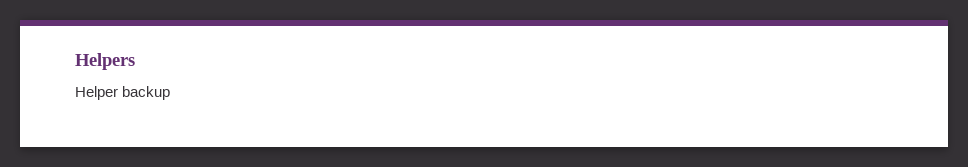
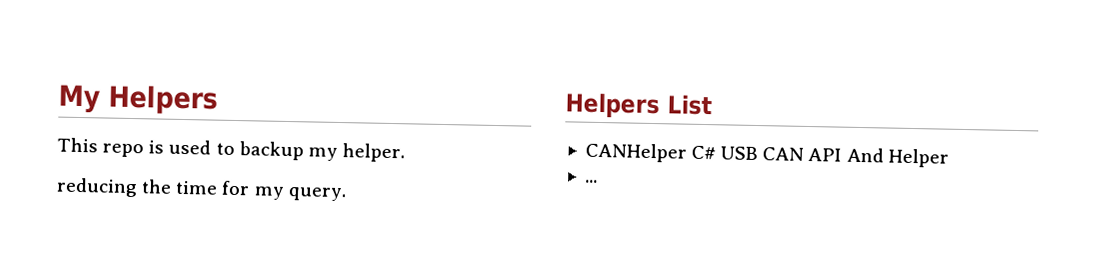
- Helpers
+ My Helpers
- Helper backup
+ This repo is used to backup my helper.
+ reducing the time for my query.
+ Helpers List
+ CANHelper C# USB CAN API And Helper
+ ...

